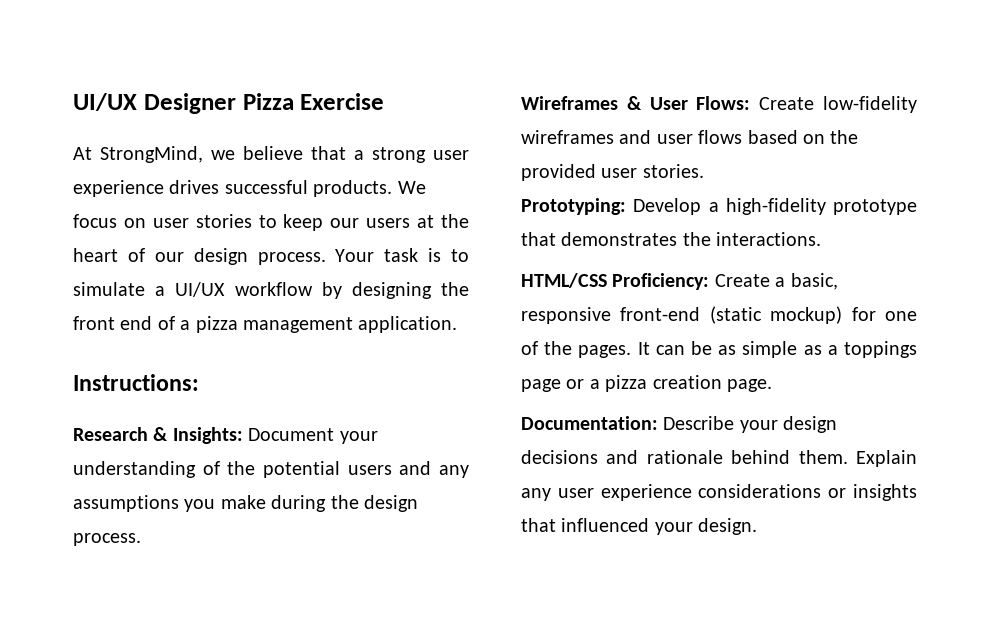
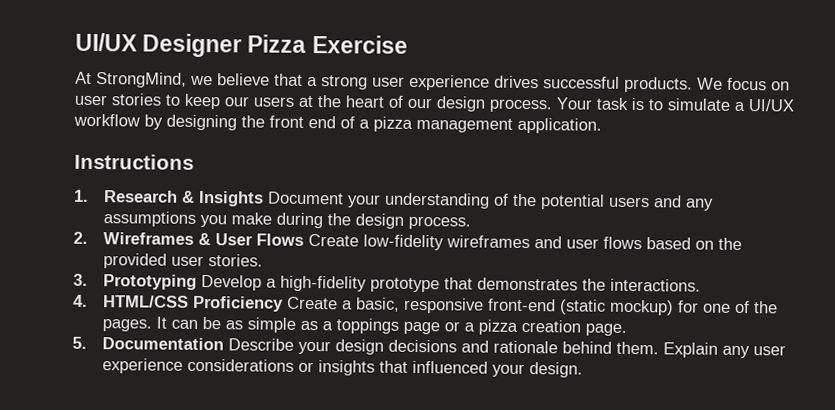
- Instructions:
- Research & Insights: Document your understanding of the potential users and any assumptions you make during the design process.
+ Instructions
+ 1. Research & Insights Document your understanding of the potential users and any assumptions you make during the design process.
- Wireframes & User Flows: Create low-fidelity wireframes and user flows based on the provided user stories.
+ 2. Wireframes & User Flows Create low-fidelity wireframes and user flows based on the provided user stories.
- Prototyping: Develop a high-fidelity prototype that demonstrates the interactions.
+ 3. Prototyping Develop a high-fidelity prototype that demonstrates the interactions.
- HTML/CSS Proficiency: Create a basic, responsive front-end (static mockup) for one of the pages.
+ 4. HTML/CSS Proficiency Create a basic, responsive front-end (static mockup) for one of the pages.
- Documentation: Describe your design decisions and rationale behind them.
+ 5. Documentation Describe your design decisions and rationale behind them.

